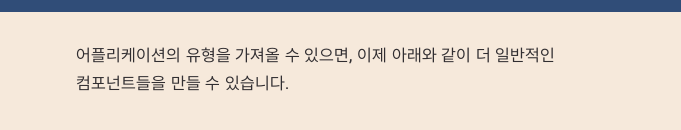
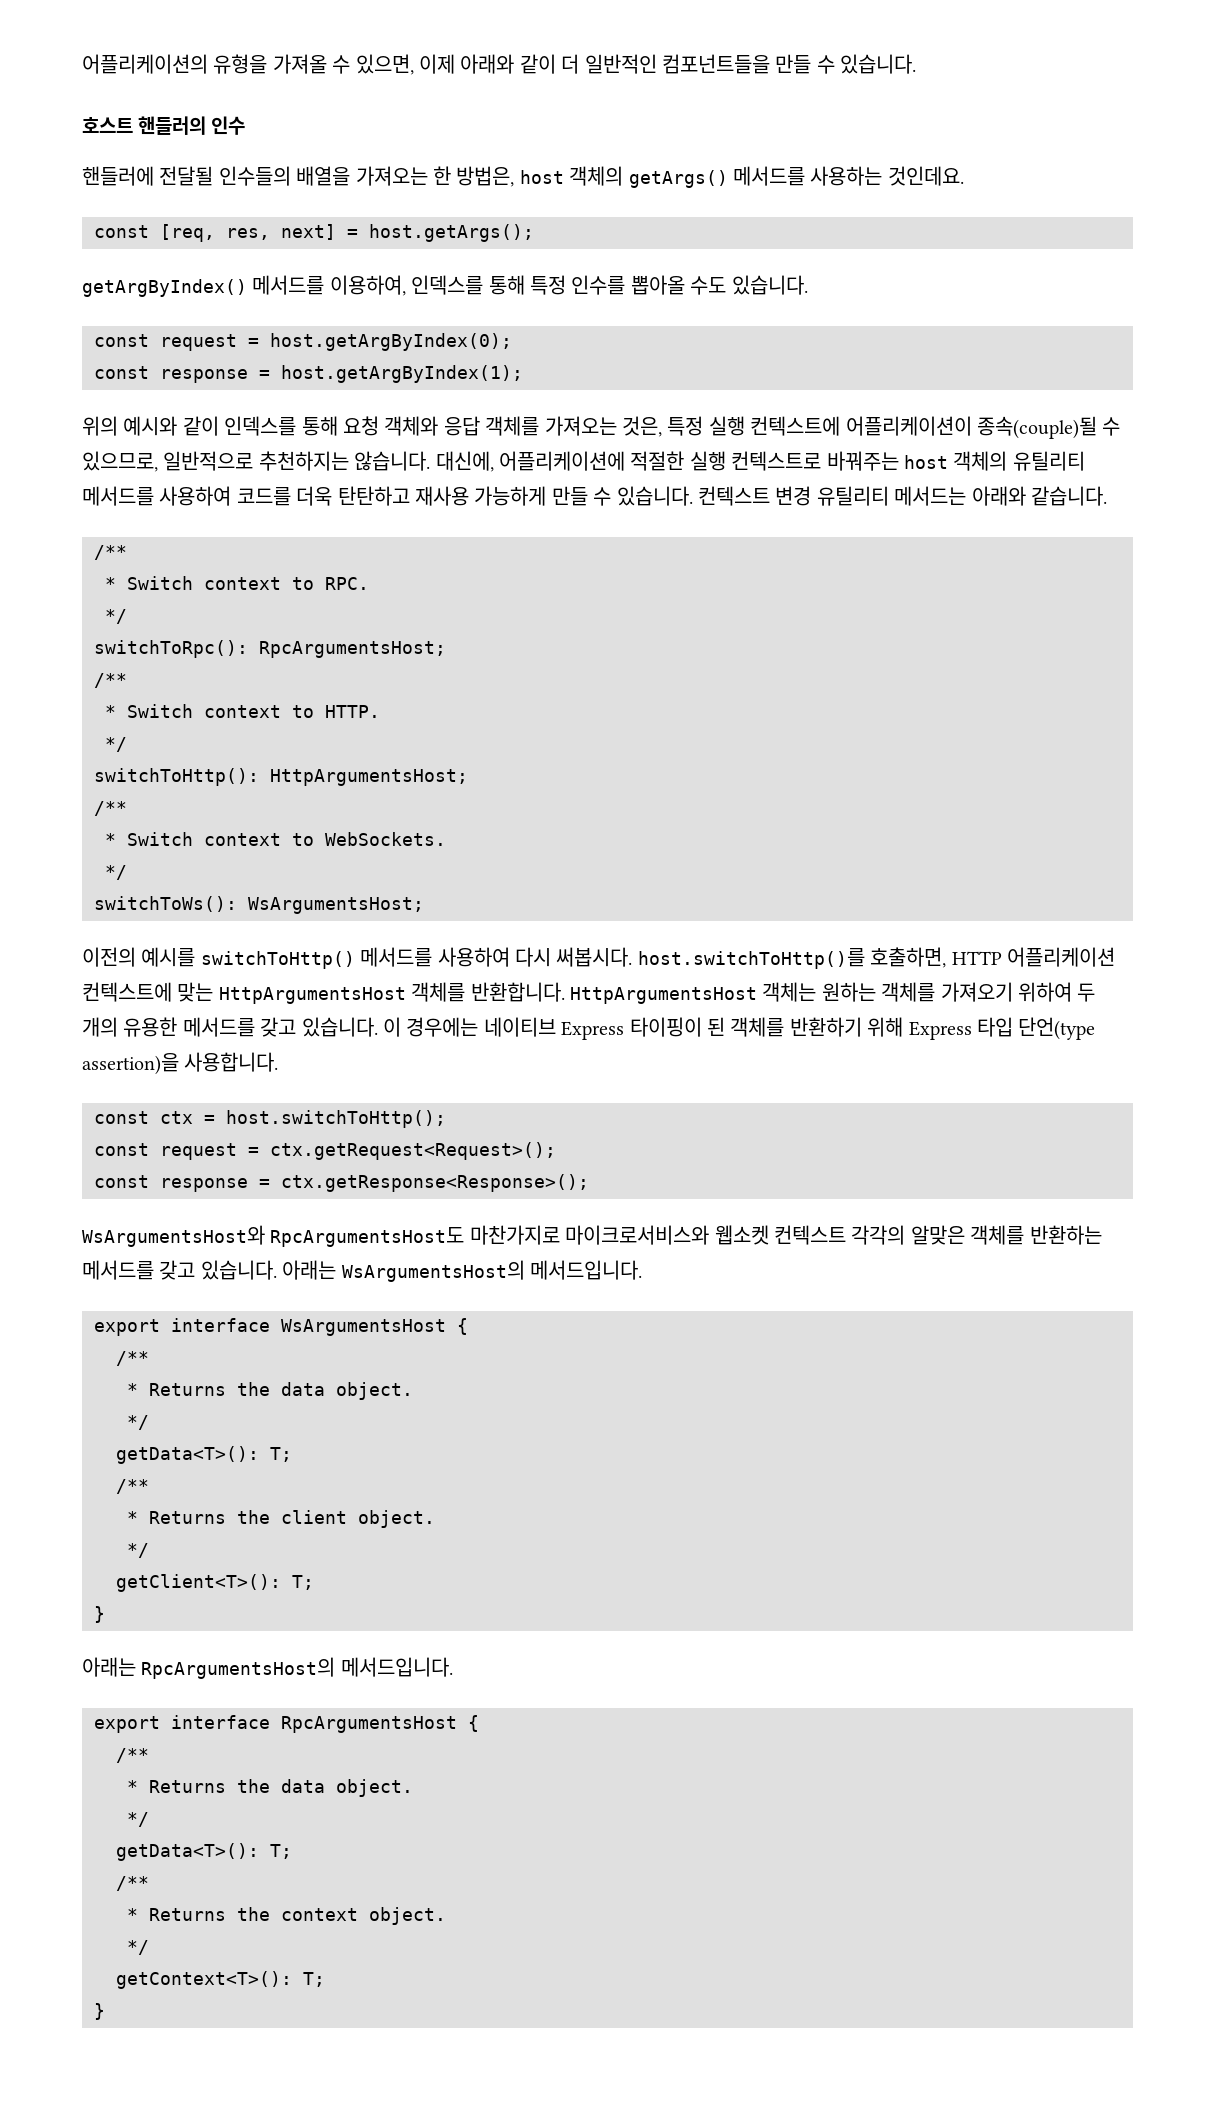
+ 호스트 핸들러의 인수
+ 핸들러에 전달될 인수들의 배열을 가져오는 한 방법은, host 객체의 getArgs() 메서드를 사용하는 것인데요.
+ const [req, res, next] = host.getArgs();
+ getArgByIndex() 메서드를 이용하여, 인덱스를 통해 특정 인수를 뽑아올 수도 있습니다.
+ const request = host.getArgByIndex(0);
+ const response = host.getArgByIndex(1);
+ 위의 예시와 같이 인덱스를 통해 요청 객체와 응답 객체를 가져오는 것은, 특정 실행 컨텍스트에 어플리케이션이 종속(couple)될 수 있으므로, 일반적으로 추천하지는 않습니다. 대신에, 어플리케이션에 적절한 실행 컨텍스트로 바꿔주는 host 객체의 유틸리티 메서드를 사용하여 코드를 더욱 탄탄하고 재사용 가능하게 만들 수 있습니다. 컨텍스트 변경 유틸리티 메서드는 아래와 같습니다.
+ /**
+ * Switch context to RPC.
+ */
+ switchToRpc(): RpcArgumentsHost;
+ /**
+ * Switch context to HTTP.
+ */
+ switchToHttp(): HttpArgumentsHost;
+ /**
+ * Switch context to WebSockets.
+ */
+ switchToWs(): WsArgumentsHost;
+ 이전의 예시를 switchToHttp() 메서드를 사용하여 다시 써봅시다. host.switchToHttp()를 호출하면, HTTP 어플리케이션 컨텍스트에 맞는 HttpArgumentsHost 객체를 반환합니다. HttpArgumentsHost 객체는 원하는 객체를 가져오기 위하여 두 개의 유용한 메서드를 갖고 있습니다. 이 경우에는 네이티브 Express 타이핑이 된 객체를 반환하기 위해 Express 타입 단언(type assertion)을 사용합니다.
+ const ctx = host.switchToHttp();
+ const request = ctx.getRequest<Request>();
+ const response = ctx.getResponse<Response>();
+ WsArgumentsHost와 RpcArgumentsHost도 마찬가지로 마이크로서비스와 웹소켓 컨텍스트 각각의 알맞은 객체를 반환하는 메서드를 갖고 있습니다. 아래는 WsArgumentsHost의 메서드입니다.
+ export interface WsArgumentsHost {
+ /**
+ * Returns the data object.
+ */
+ getData<T>(): T;
+ /**
+ * Returns the client object.
+ */
+ getClient<T>(): T;
+ }
+ 아래는 RpcArgumentsHost의 메서드입니다.
+ export interface RpcArgumentsHost {
+ /**
+ * Returns the data object.
+ */
+ getData<T>(): T;
+ /**
+ * Returns the context object.
+ */
+ getContext<T>(): T;
+ }

